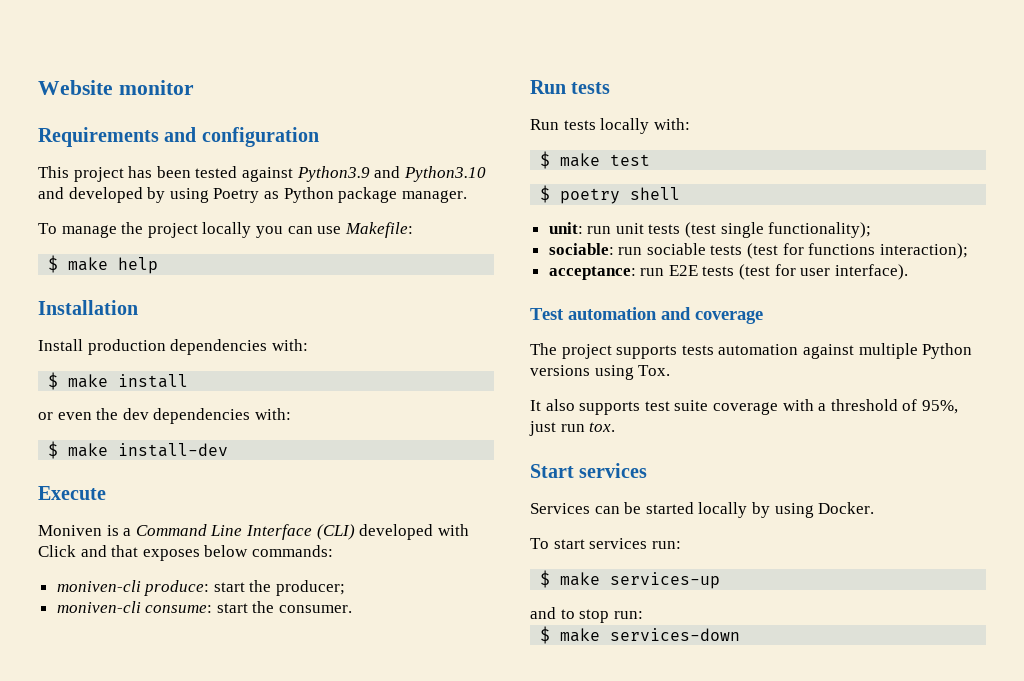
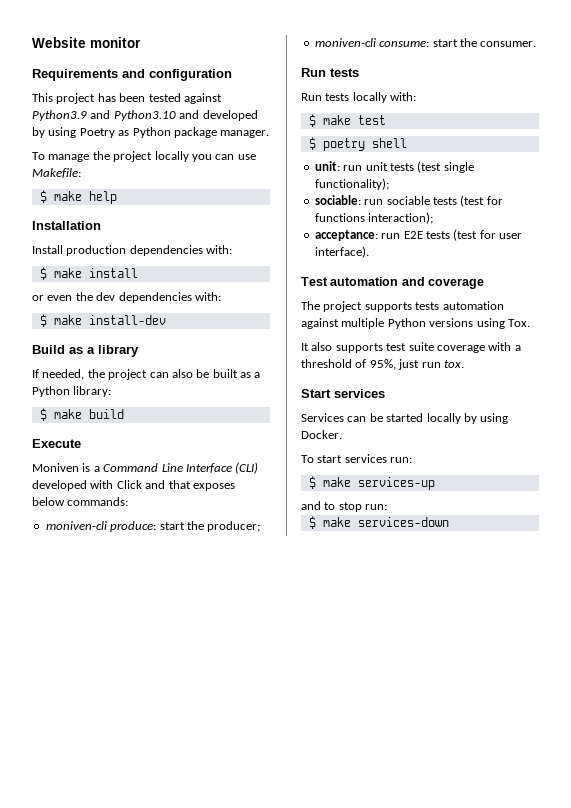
+ Build as a library
+ If needed, the project can also be built as a Python library:
+ $ make build

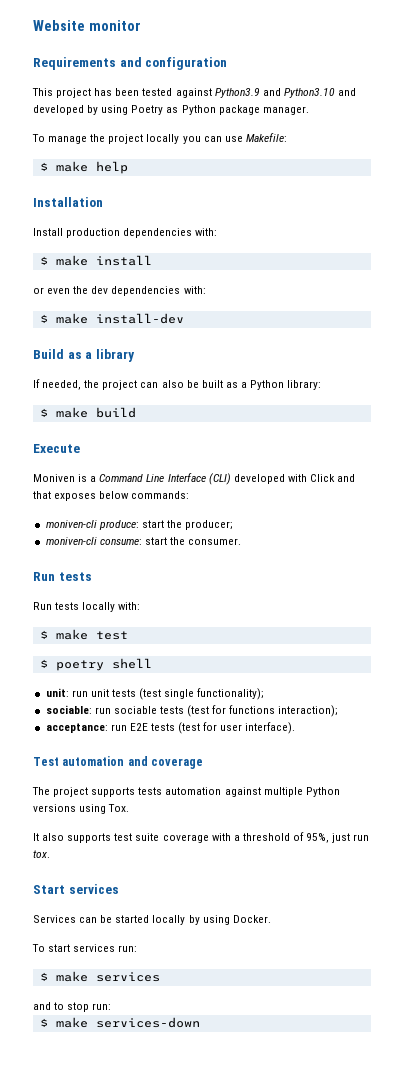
- $ make services-up
+ $ make services

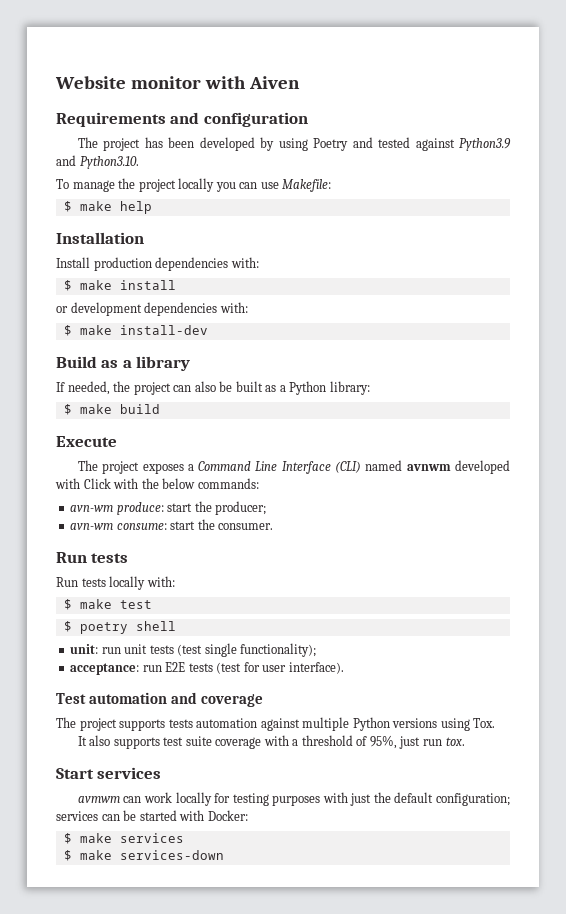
- Website monitor
+ Website monitor with Aiven
- This project has been tested against Python3.9 and Python3.10 and developed by using Poetry as Python package manager.
+ The project has been developed by using Poetry and tested against Python3.9 and Python3.10.
- or even the dev dependencies with:
+ or development dependencies with:
- Moniven is a Command Line Interface (CLI) developed with Click and that exposes below commands:
+ The project exposes a Command Line Interface (CLI) named avnwm developed with Click with the below commands:
- moniven-cli produce: start the producer;
+ avn-wm produce: start the producer;
- moniven-cli consume: start the consumer.
+ avn-wm consume: start the consumer.
- sociable: run sociable tests (test for functions interaction);
- Services can be started locally by using Docker.
- To start services run:
+ avmwm can work locally for testing purposes with just the default configuration; services can be started with Docker:
- and to stop run:

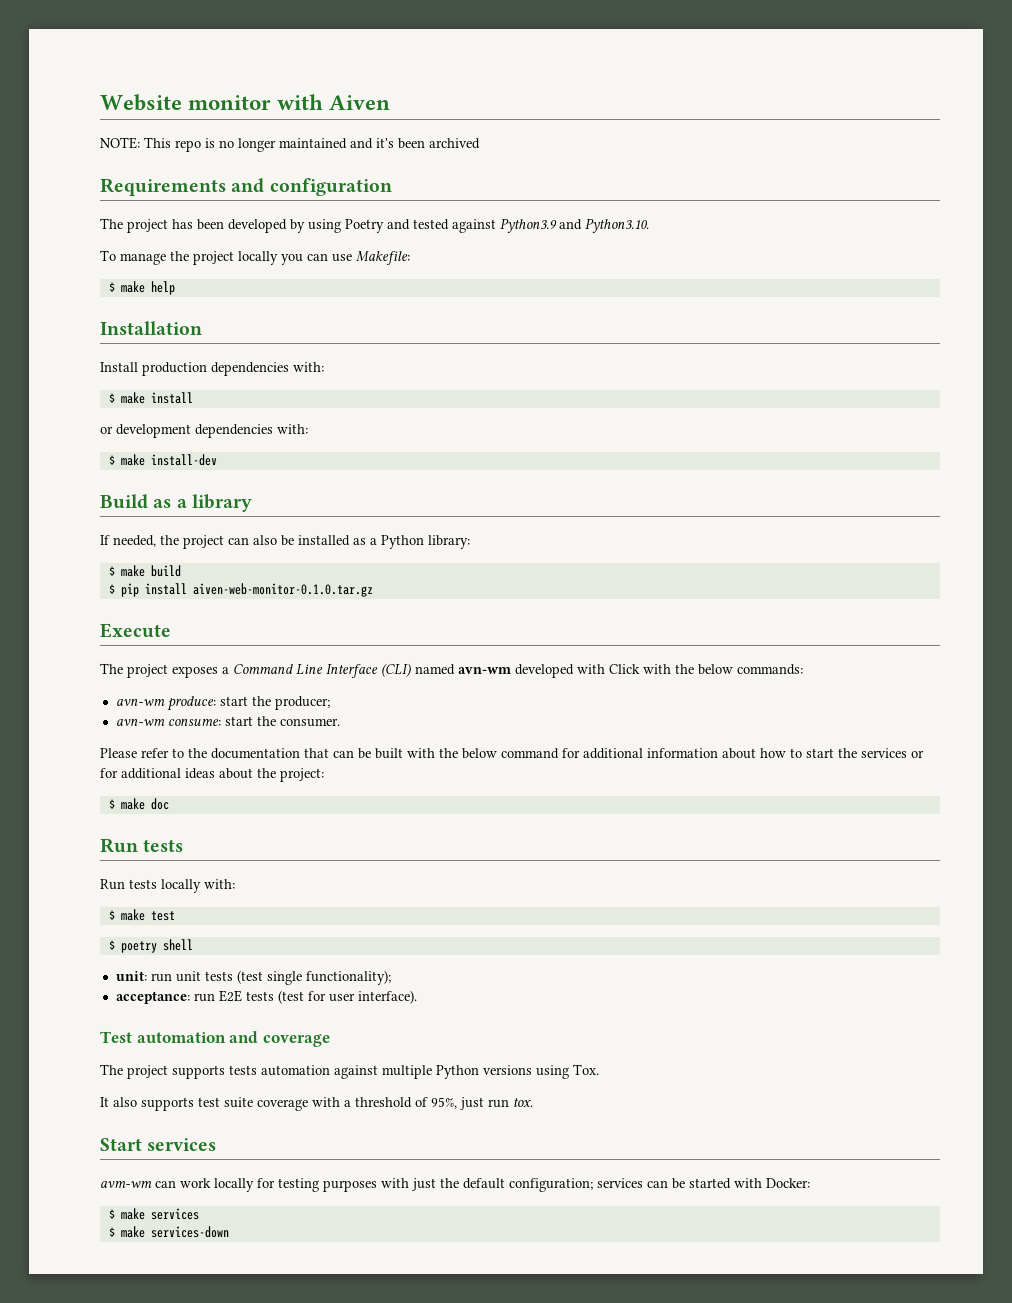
+ NOTE: This repo is no longer maintained and it's been archived
- If needed, the project can also be built as a Python library:
+ If needed, the project can also be installed as a Python library:
+ $ pip install aiven-web-monitor-0.1.0.tar.gz
- The project exposes a Command Line Interface (CLI) named avnwm developed with Click with the below commands:
+ The project exposes a Command Line Interface (CLI) named avn-wm developed with Click with the below commands:
+ Please refer to the documentation that can be built with the below command for additional information about how to start the services or for additional ideas about the project:
+ $ make doc
- avmwm can work locally for testing purposes with just the default configuration; services can be started with Docker:
+ avm-wm can work locally for testing purposes with just the default configuration; services can be started with Docker:

